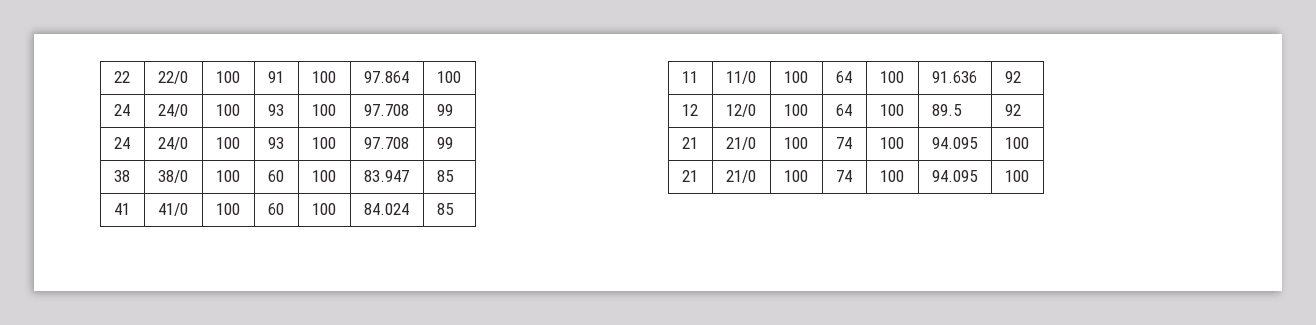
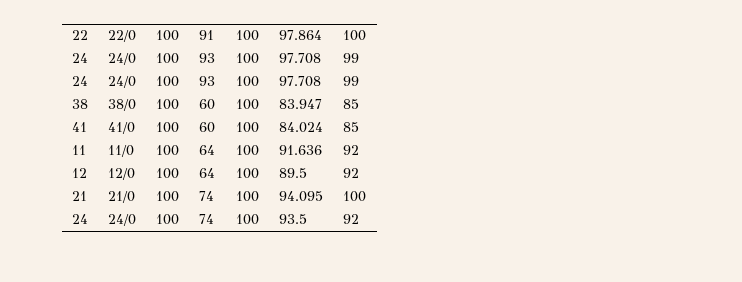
  12 | 12/0 | 100 | 64 | 100 | 89.5 | 92
  21 | 21/0 | 100 | 74 | 100 | 94.095 | 100
- 21 | 21/0 | 100 | 74 | 100 | 94.095 | 100
+ 24 | 24/0 | 100 | 74 | 100 | 93.5 | 92

